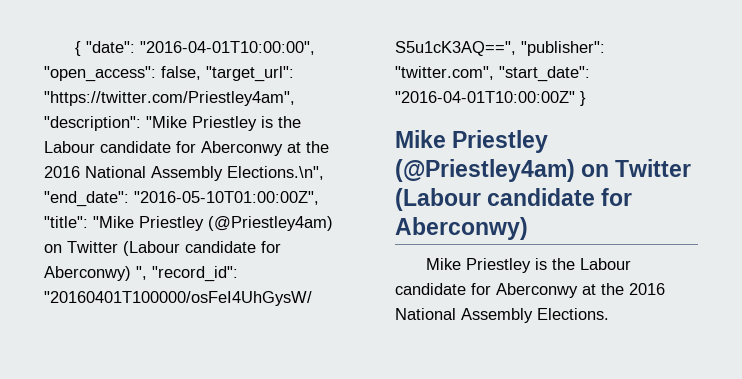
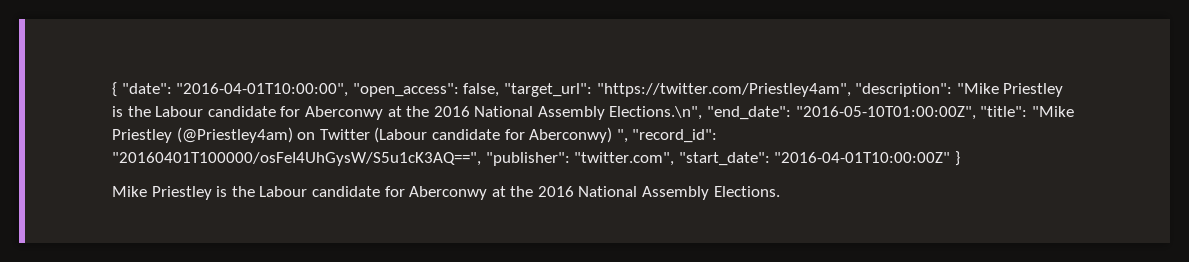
- Mike Priestley (@Priestley4am) on Twitter (Labour candidate for Aberconwy)

